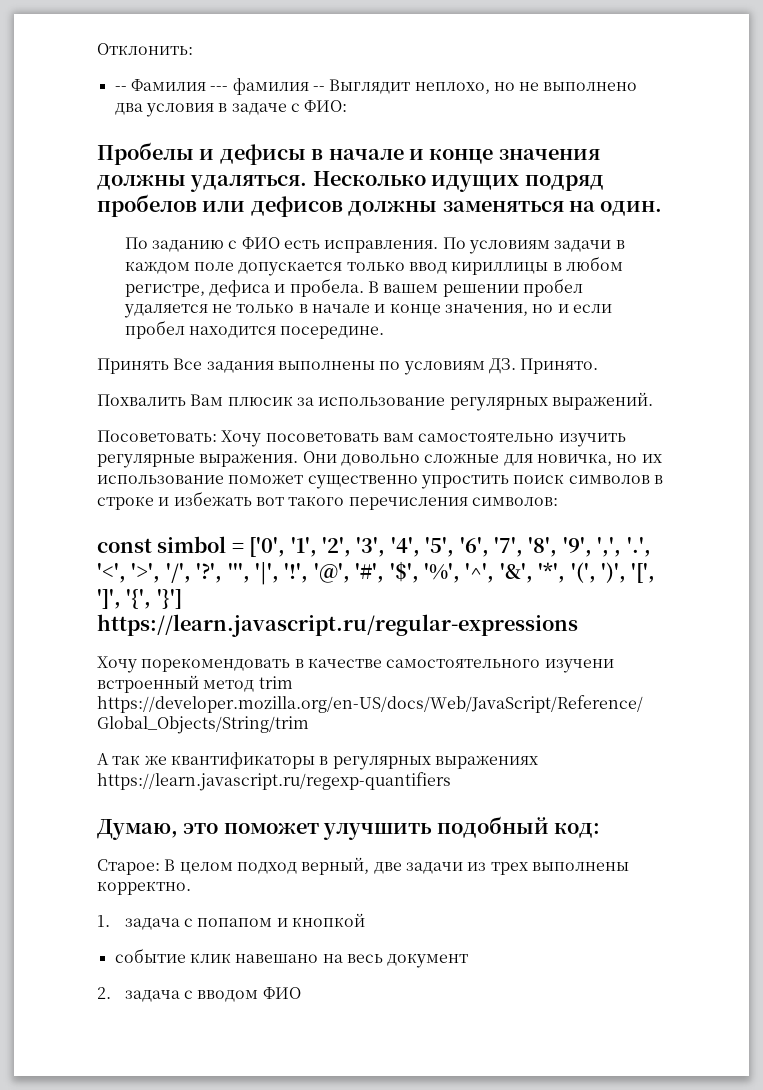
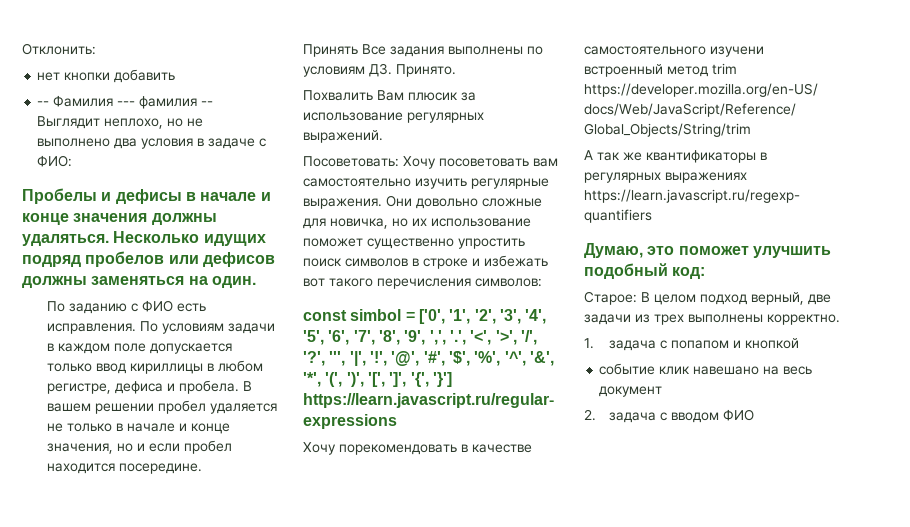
+ нет кнопки добавить

